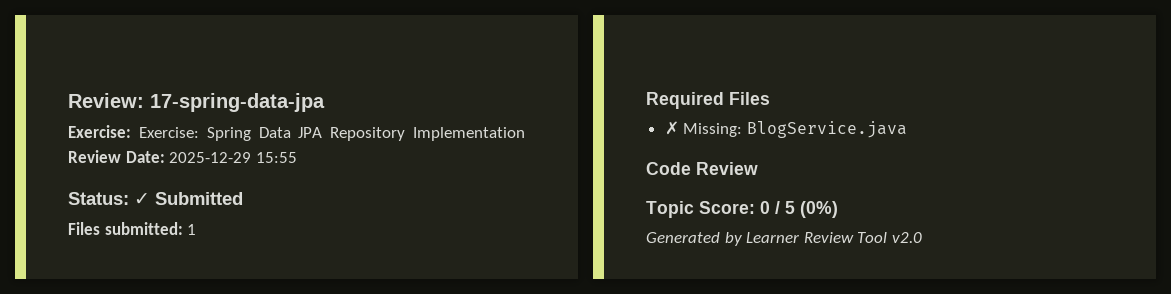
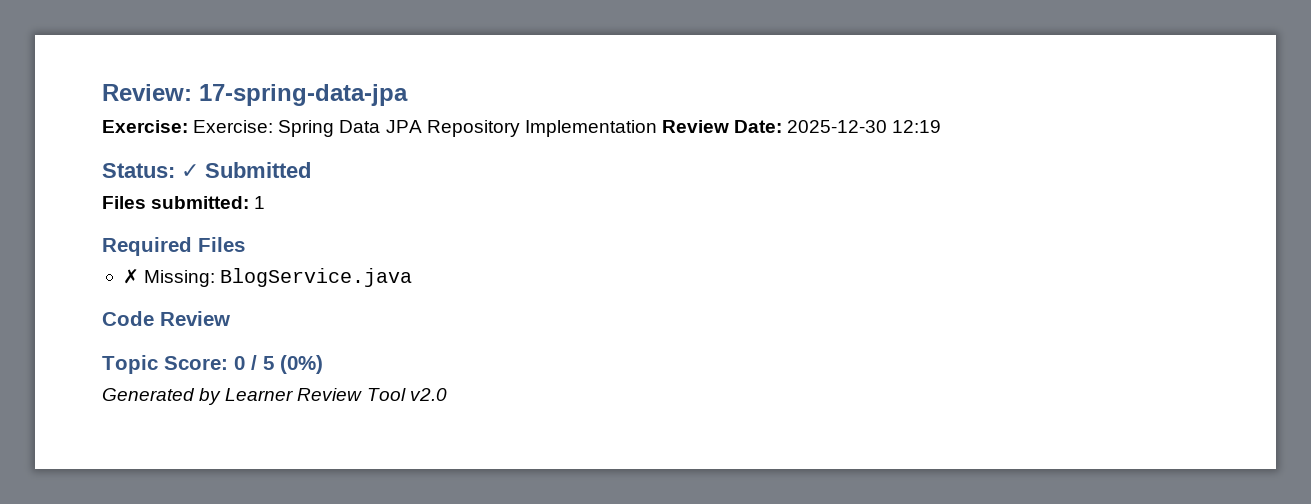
- Exercise: Exercise: Spring Data JPA Repository Implementation Review Date: 2025-12-29 15:55
+ Exercise: Exercise: Spring Data JPA Repository Implementation Review Date: 2025-12-30 12:19

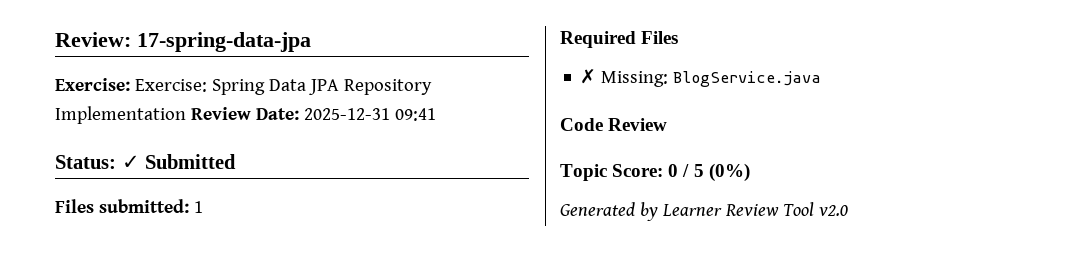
- Exercise: Exercise: Spring Data JPA Repository Implementation Review Date: 2025-12-30 12:19
+ Exercise: Exercise: Spring Data JPA Repository Implementation Review Date: 2025-12-31 09:41

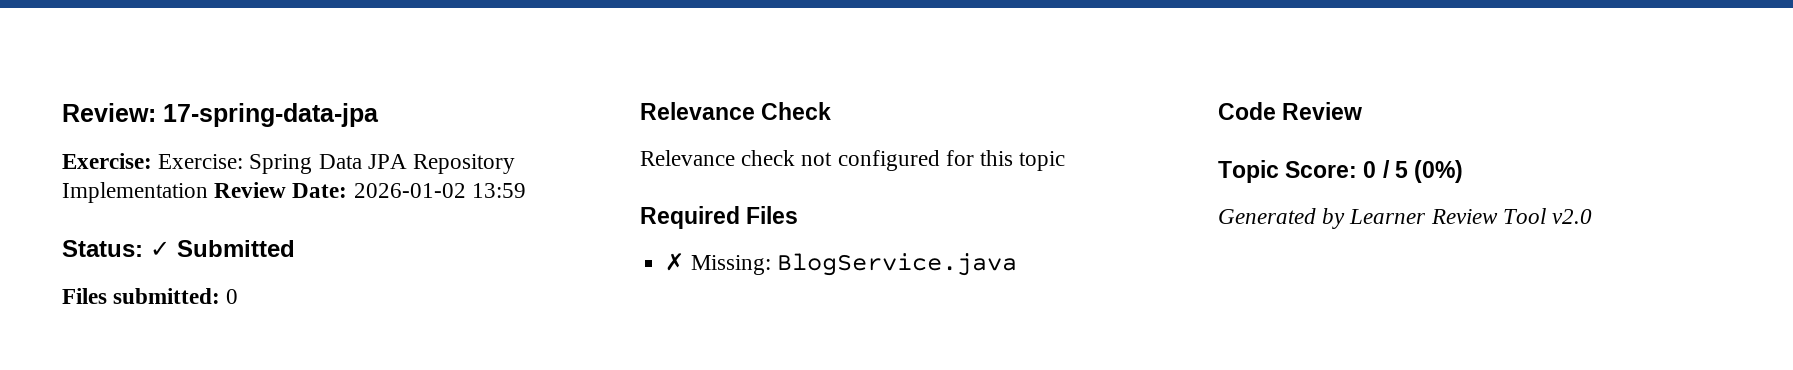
- Exercise: Exercise: Spring Data JPA Repository Implementation Review Date: 2025-12-31 09:41
+ Exercise: Exercise: Spring Data JPA Repository Implementation Review Date: 2026-01-02 13:59
- Files submitted: 1
+ Files submitted: 0
+ Relevance Check
+ Relevance check not configured for this topic

